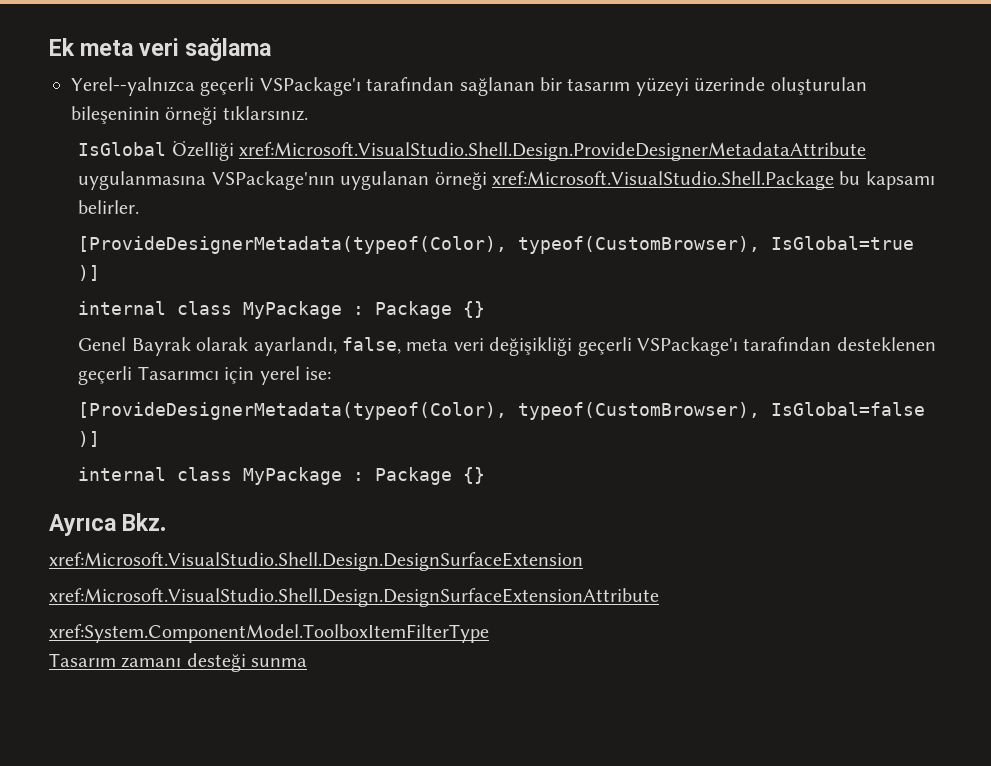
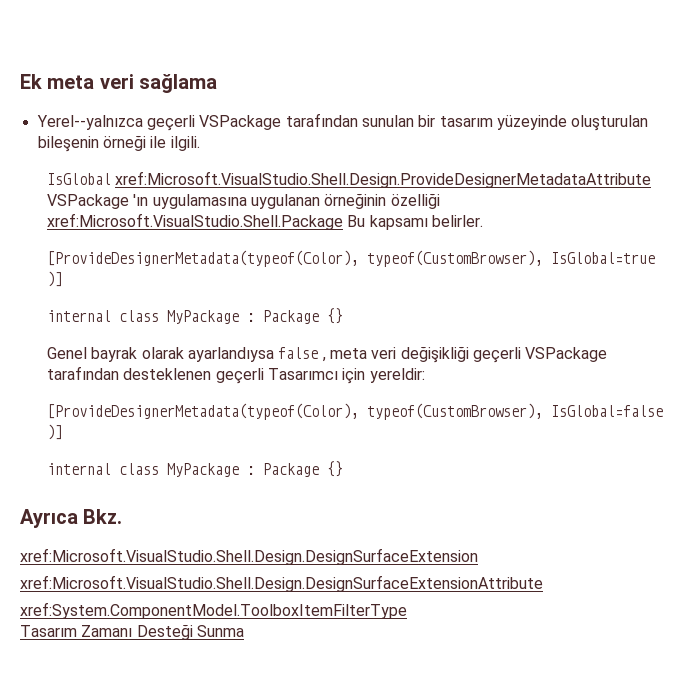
- Yerel--yalnızca geçerli VSPackage'ı tarafından sağlanan bir tasarım yüzeyi üzerinde oluşturulan bileşeninin örneği tıklarsınız.
- IsGlobal Özelliği xref:Microsoft.VisualStudio.Shell.Design.ProvideDesignerMetadataAttribute uygulanmasına VSPackage'nın uygulanan örneği xref:Microsoft.VisualStudio.Shell.Package bu kapsamı belirler.
+ Yerel--yalnızca geçerli VSPackage tarafından sunulan bir tasarım yüzeyinde oluşturulan bileşenin örneği ile ilgili.
+ IsGlobal xref:Microsoft.VisualStudio.Shell.Design.ProvideDesignerMetadataAttribute VSPackage 'ın uygulamasına uygulanan örneğinin özelliği xref:Microsoft.VisualStudio.Shell.Package Bu kapsamı belirler.
- Genel Bayrak olarak ayarlandı, false, meta veri değişikliği geçerli VSPackage'ı tarafından desteklenen geçerli Tasarımcı için yerel ise:
+ Genel bayrak olarak ayarlandıysa false , meta veri değişikliği geçerli VSPackage tarafından desteklenen geçerli Tasarımcı için yereldir:
- Tasarım zamanı desteği sunma
+ Tasarım Zamanı Desteği Sunma

